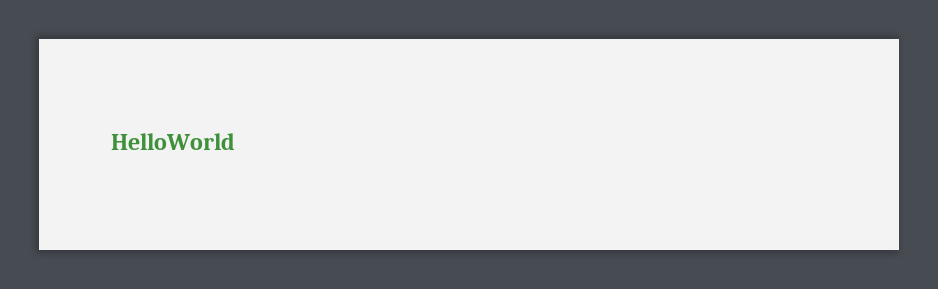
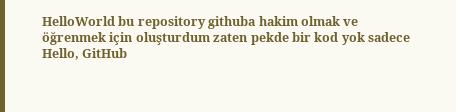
- HelloWorld
+ HelloWorld bu repository githuba hakim olmak ve öğrenmek için oluşturdum zaten pekde bir kod yok sadece Hello, GitHub

